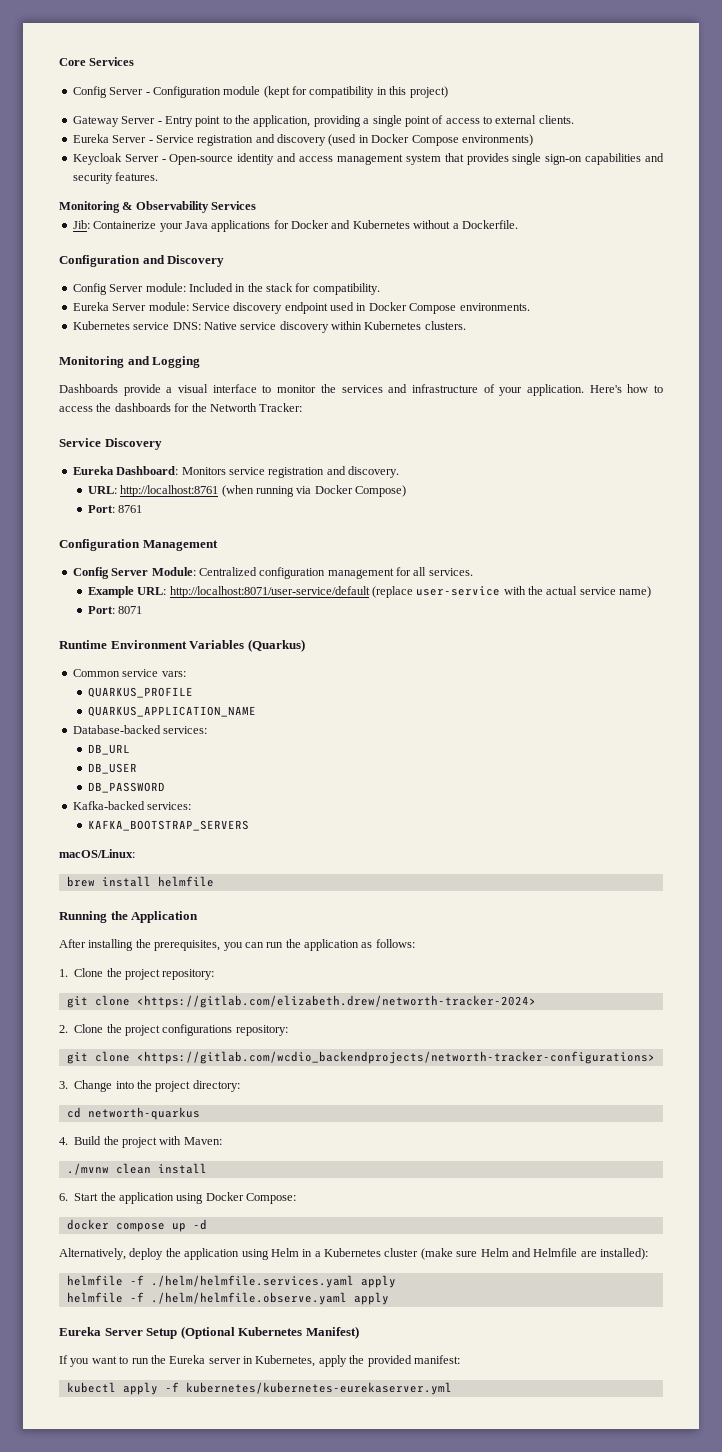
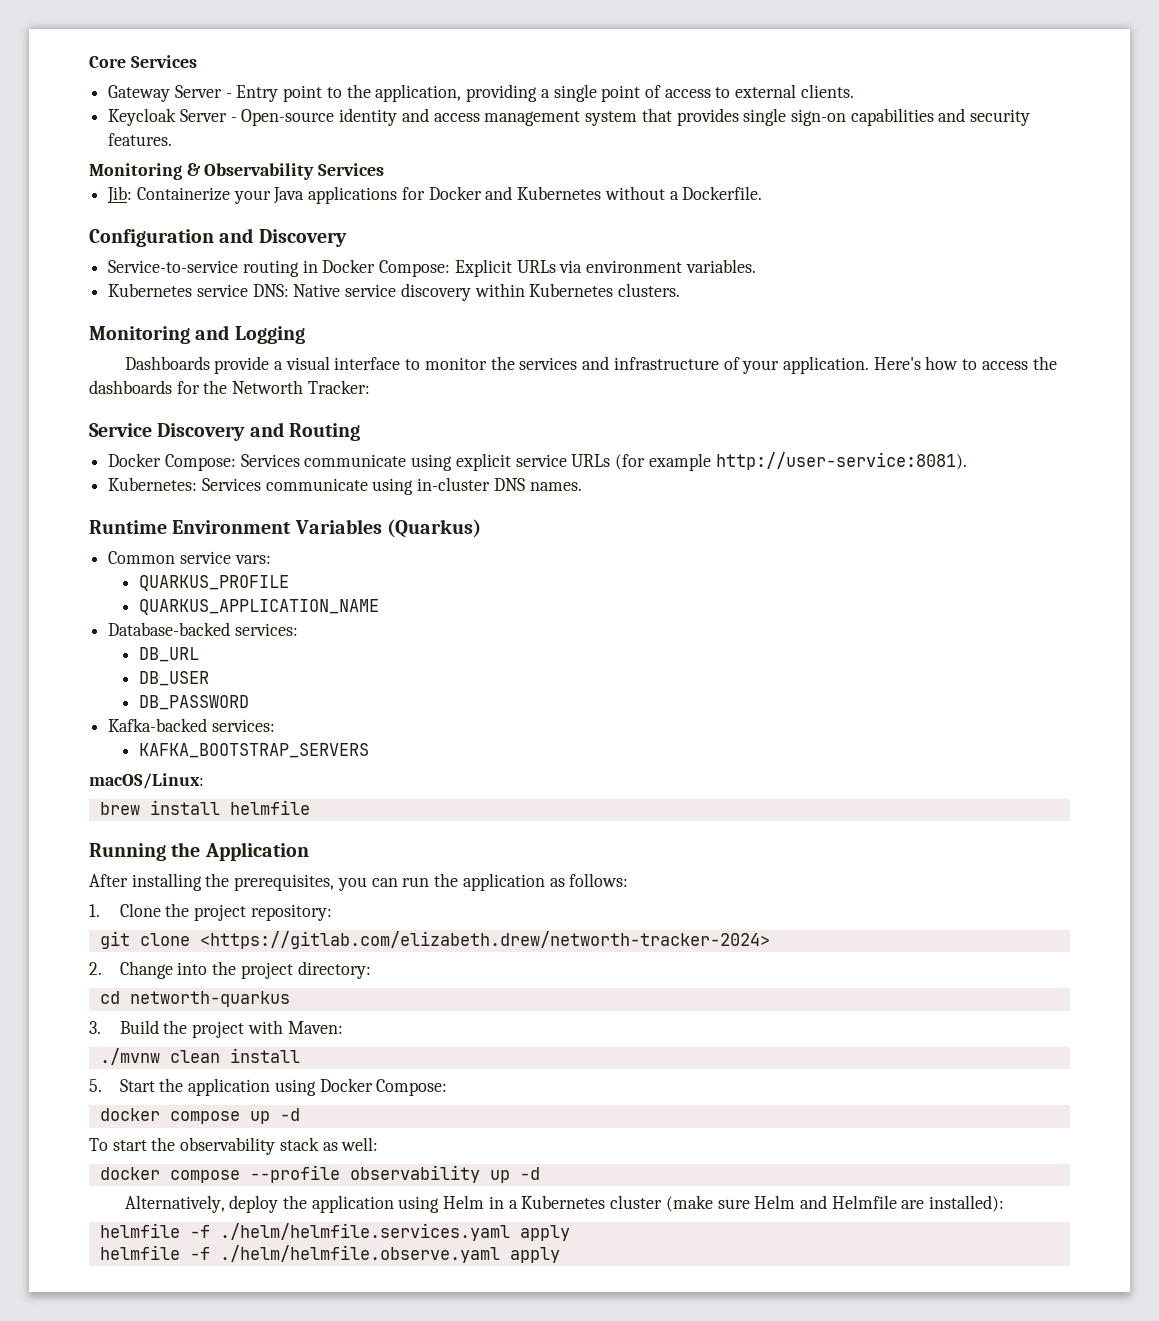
- Config Server - Configuration module (kept for compatibility in this project)
- Eureka Server - Service registration and discovery (used in Docker Compose environments)
- Config Server module: Included in the stack for compatibility.
- Eureka Server module: Service discovery endpoint used in Docker Compose environments.
+ Service-to-service routing in Docker Compose: Explicit URLs via environment variables.
- Service Discovery
- Eureka Dashboard: Monitors service registration and discovery.
- URL: http://localhost:8761 (when running via Docker Compose)
- Port: 8761
- Configuration Management
- Config Server Module: Centralized configuration management for all services.
- Example URL: http://localhost:8071/user-service/default (replace user-service with the actual service name)
- Port: 8071
+ Service Discovery and Routing
+ Docker Compose: Services communicate using explicit service URLs (for example http://user-service:8081).
+ Kubernetes: Services communicate using in-cluster DNS names.
- 2. Clone the project configurations repository:
- git clone <https://gitlab.com/wcdio_backendprojects/networth-tracker-configurations>
- 3. Change into the project directory:
+ 2. Change into the project directory:
- 4. Build the project with Maven:
+ 3. Build the project with Maven:
- 6. Start the application using Docker Compose:
+ 5. Start the application using Docker Compose:
+ To start the observability stack as well:
+ docker compose --profile observability up -d
- Eureka Server Setup (Optional Kubernetes Manifest)
- If you want to run the Eureka server in Kubernetes, apply the provided manifest:
- kubectl apply -f kubernetes/kubernetes-eurekaserver.yml

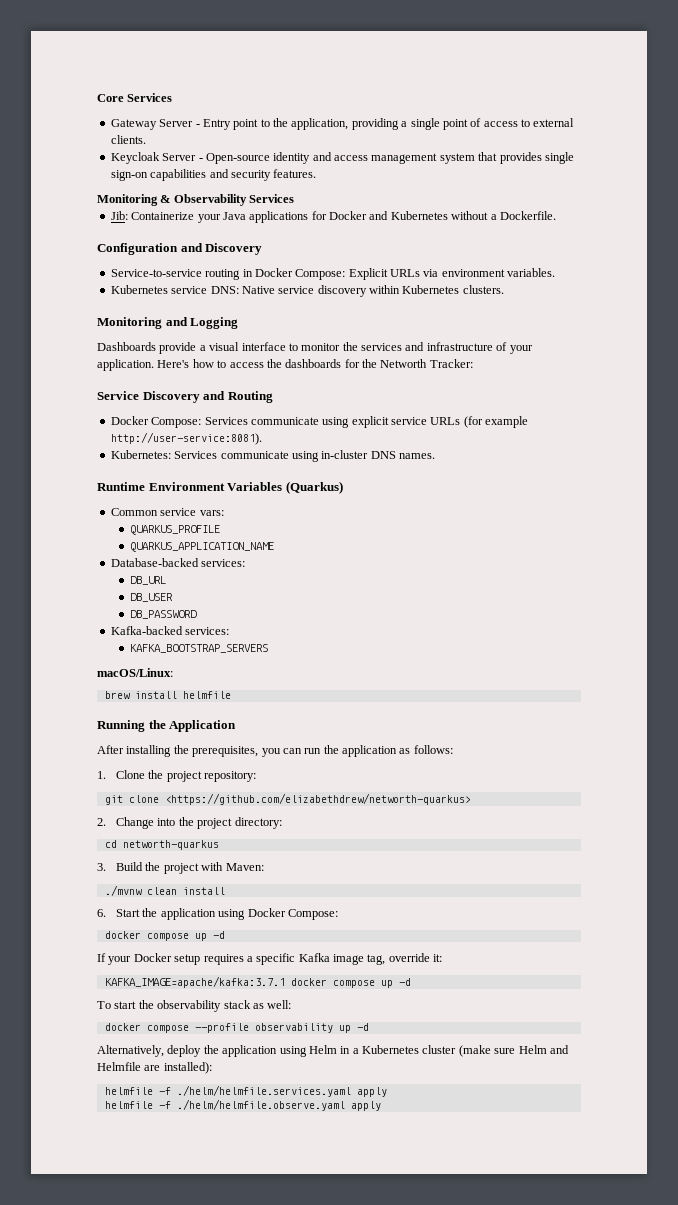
- git clone <https://gitlab.com/elizabeth.drew/networth-tracker-2024>
+ git clone <https://github.com/elizabethdrew/networth-quarkus>
- 5. Start the application using Docker Compose:
+ 6. Start the application using Docker Compose:
+ If your Docker setup requires a specific Kafka image tag, override it:
+ KAFKA_IMAGE=apache/kafka:3.7.1 docker compose up -d

